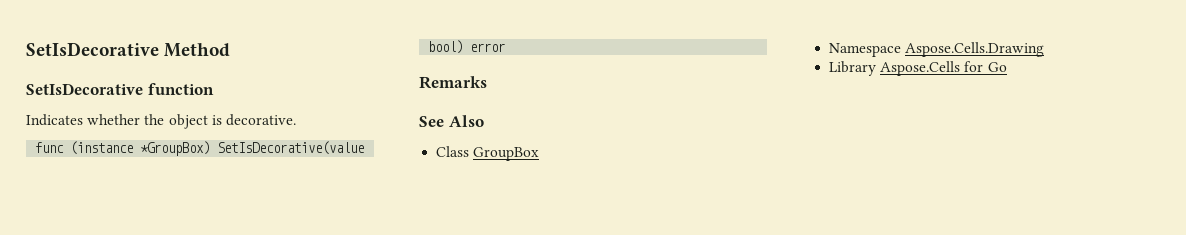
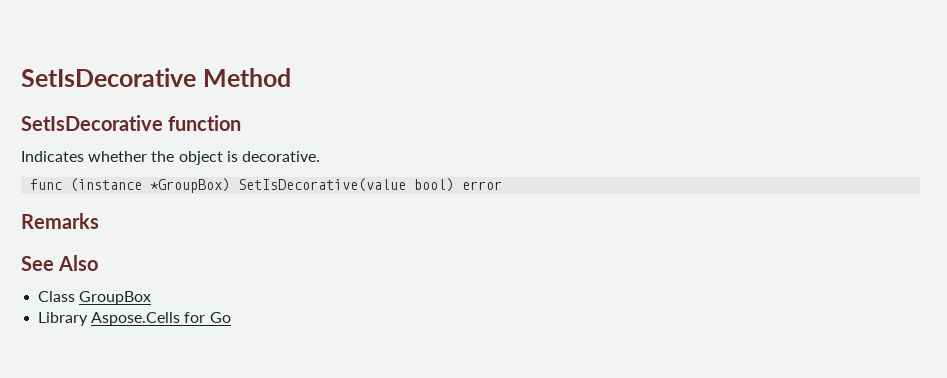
- Namespace Aspose.Cells.Drawing

